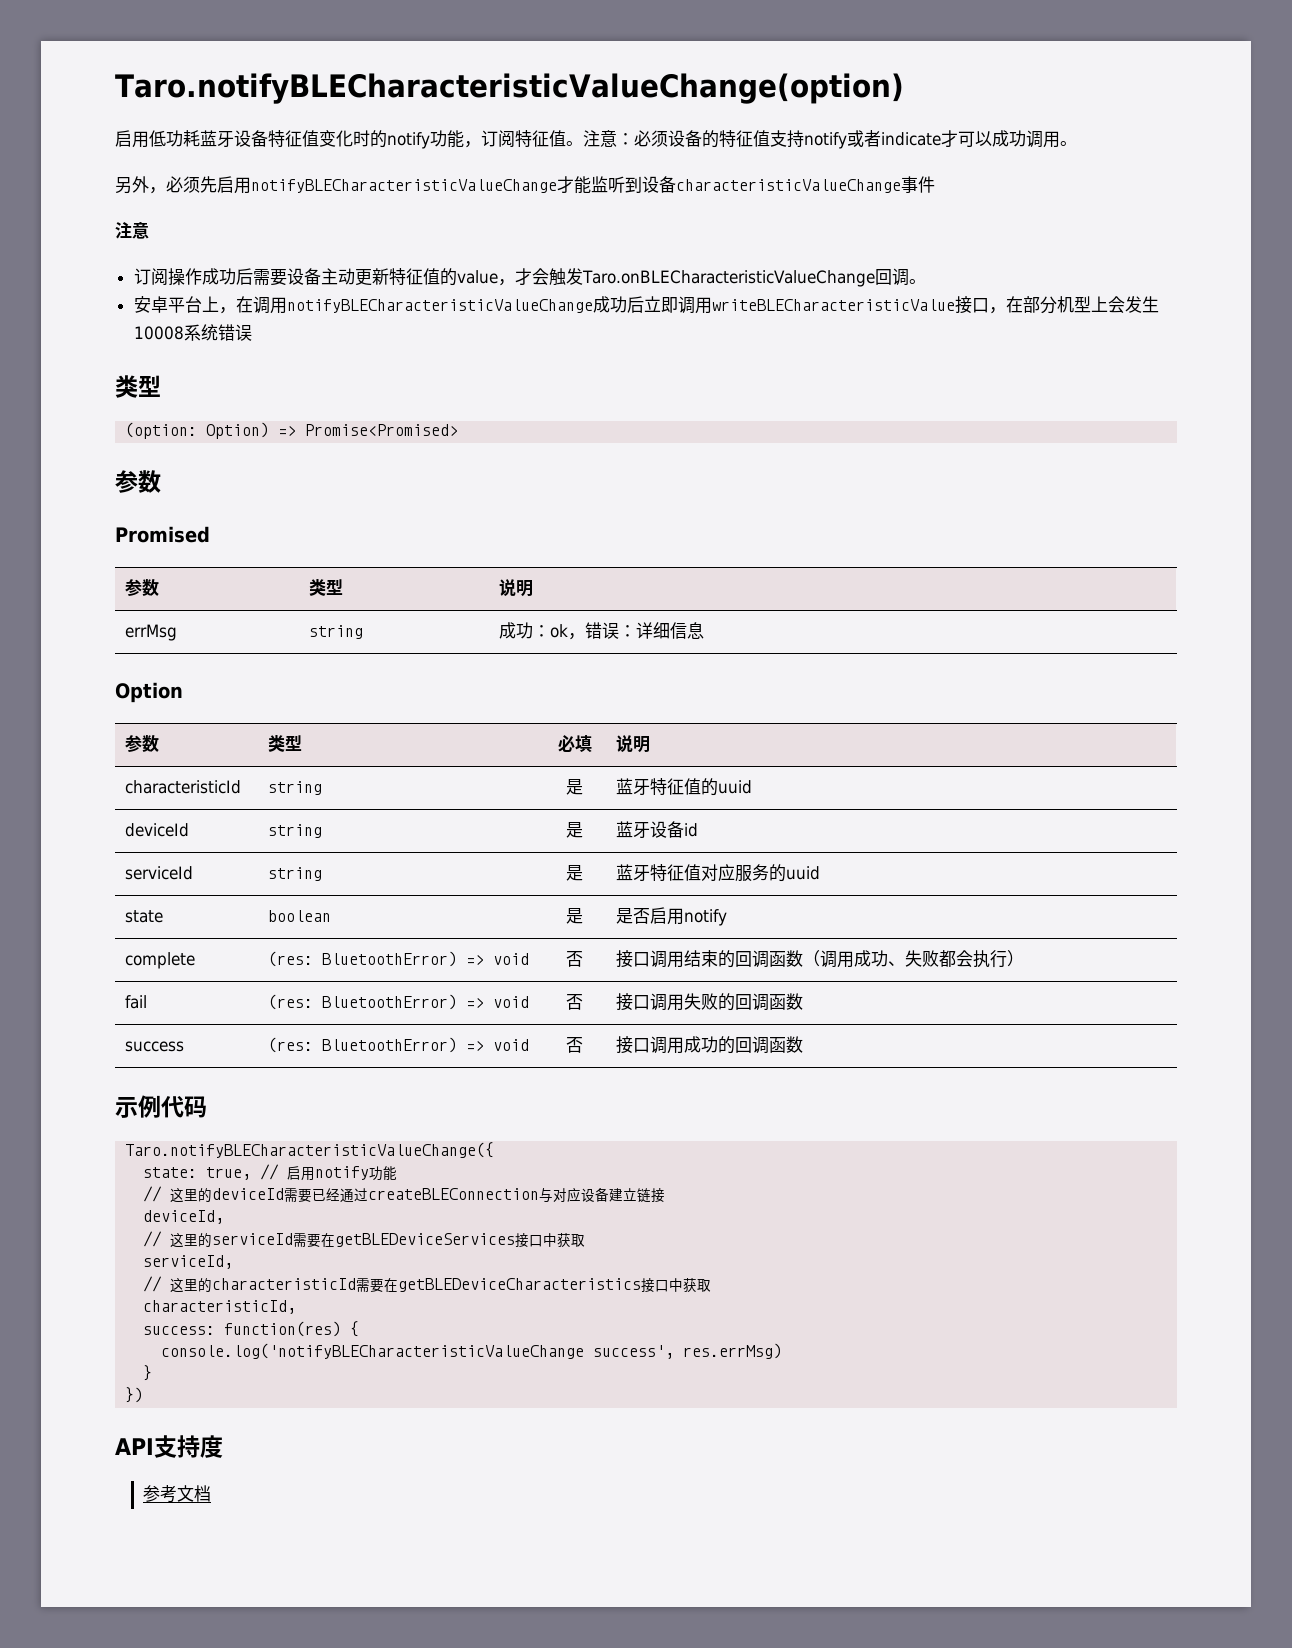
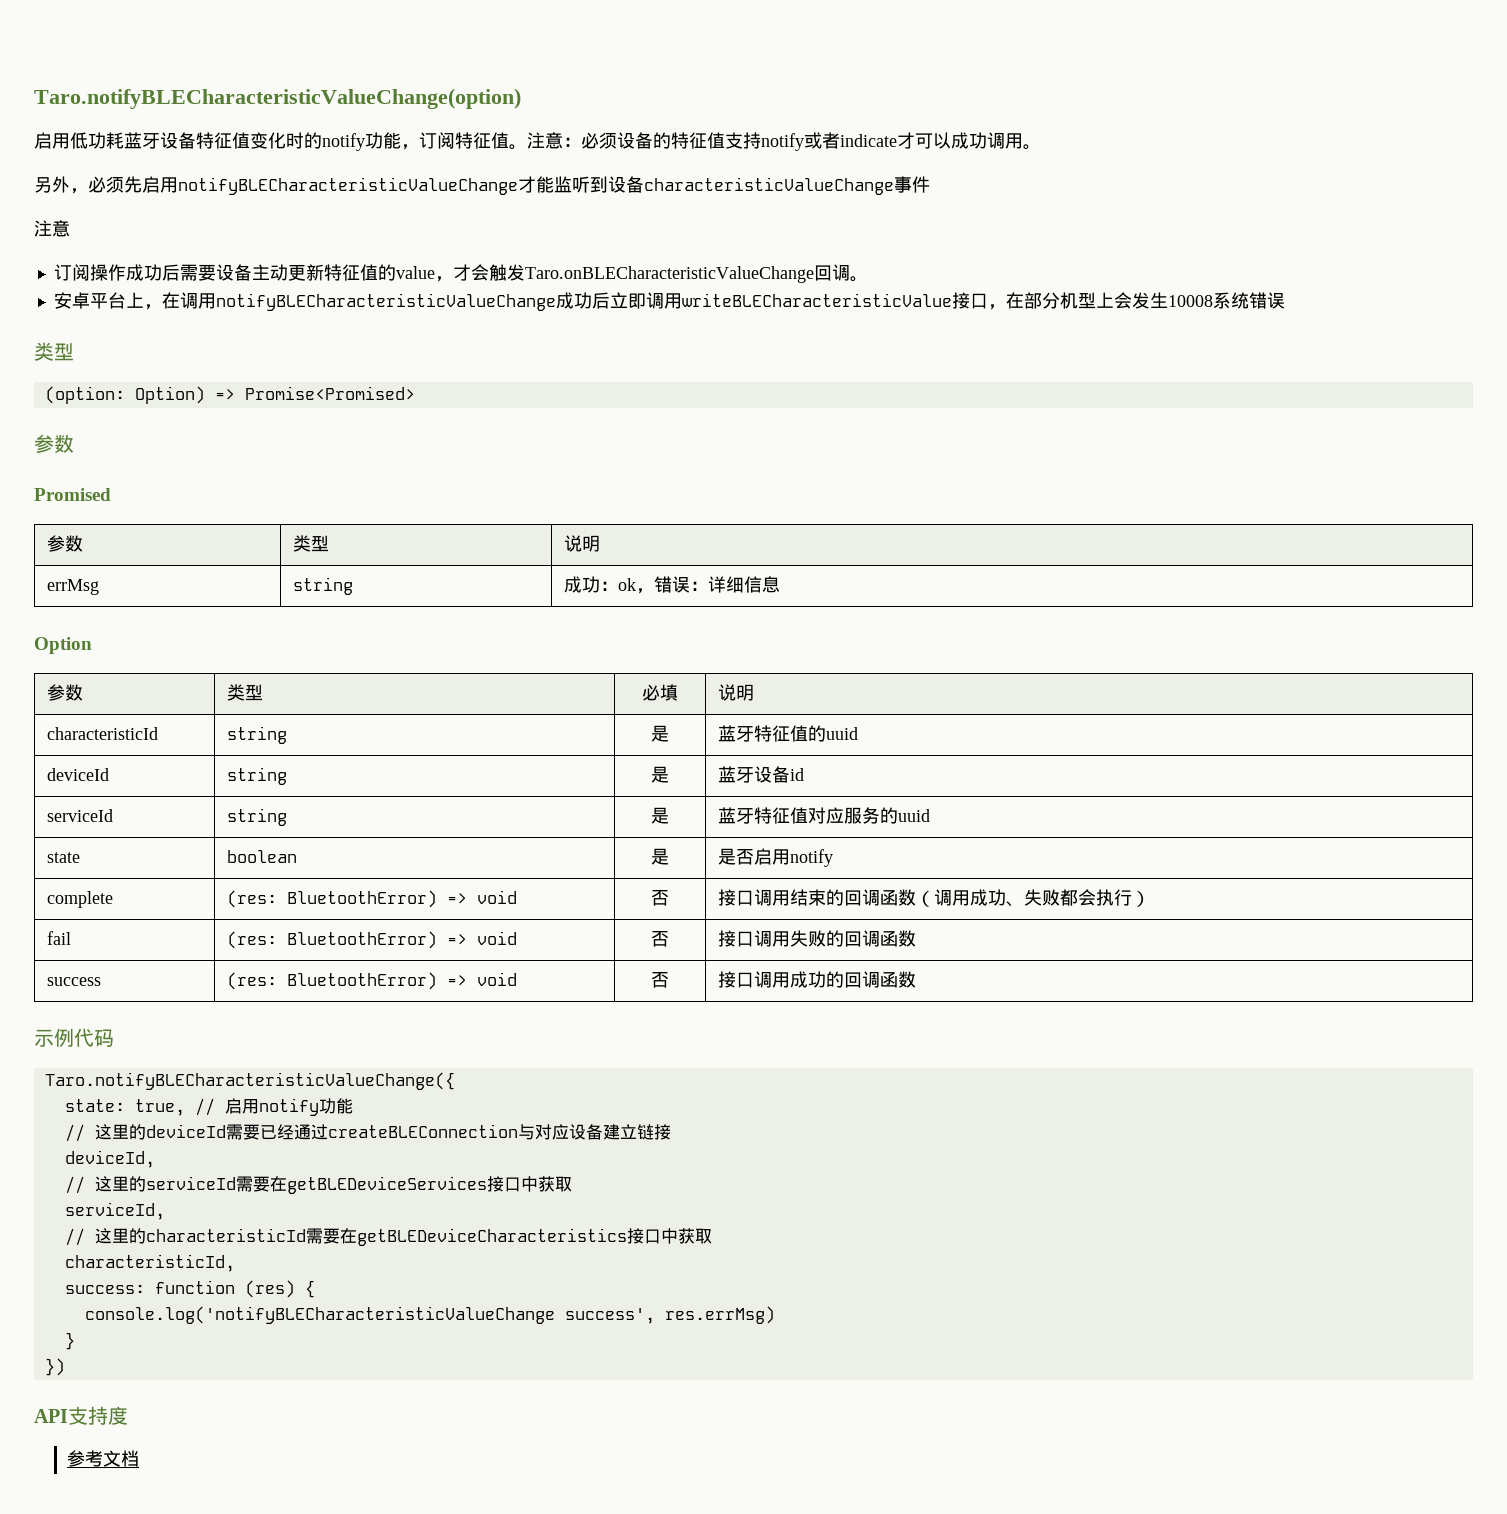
- success: function(res) {
+ success: function (res) {

